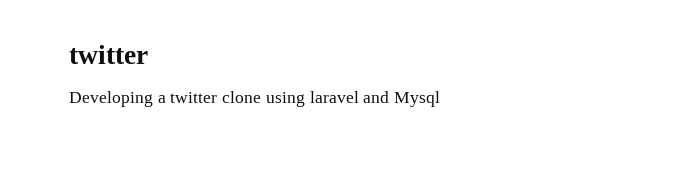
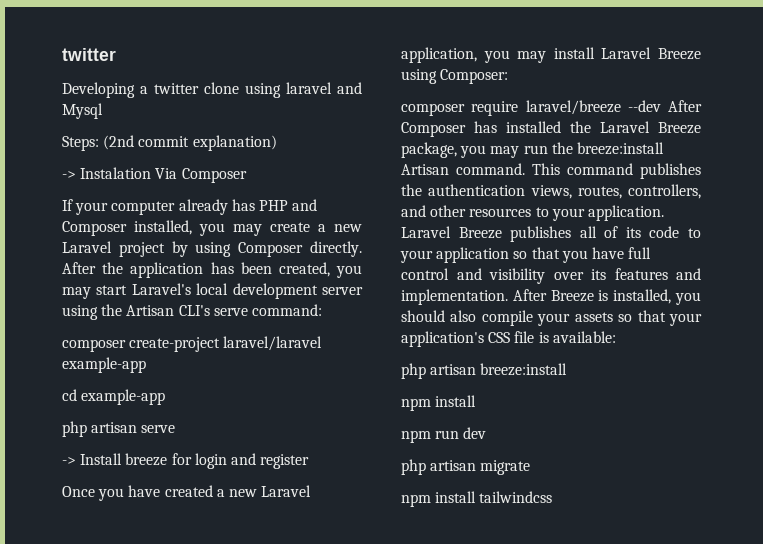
+ Steps: (2nd commit explanation)
+ -> Instalation Via Composer
+ If your computer already has PHP and Composer installed, you may create a new Laravel project by using Composer directly. After the application has been created, you may start Laravel's local development server using the Artisan CLI's serve command:
+ composer create-project laravel/laravel example-app
+ cd example-app
+ php artisan serve
+ -> Install breeze for login and register
+ Once you have created a new Laravel application, you may install Laravel Breeze using Composer:
+ composer require laravel/breeze --dev After Composer has installed the Laravel Breeze package, you may run the breeze:install Artisan command. This command publishes the authentication views, routes, controllers, and other resources to your application. Laravel Breeze publishes all of its code to your application so that you have full control and visibility over its features and implementation. After Breeze is installed, you should also compile your assets so that your application's CSS file is available:
+ php artisan breeze:install
+ npm install
+ npm run dev
+ php artisan migrate
+ npm install tailwindcss

